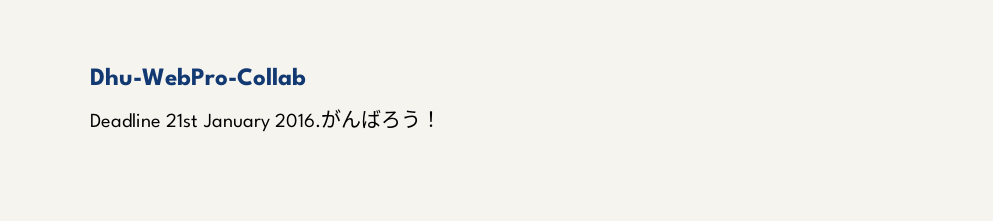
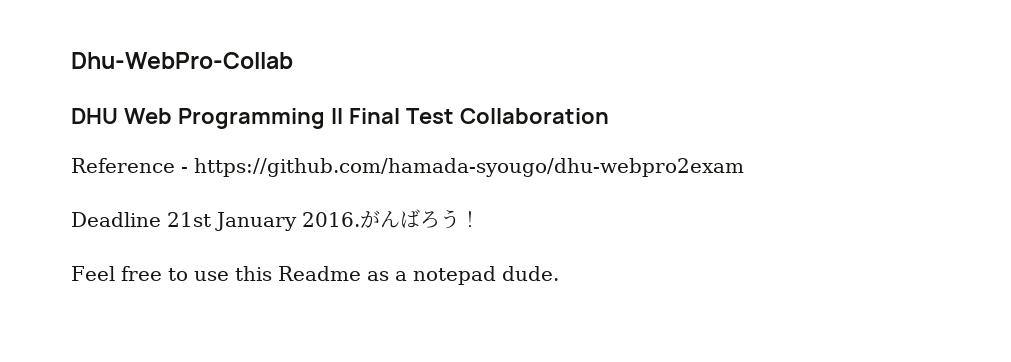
+ DHU Web Programming II Final Test Collaboration
+ Reference - https://github.com/hamada-syougo/dhu-webpro2exam
+ Feel free to use this Readme as a notepad dude.

